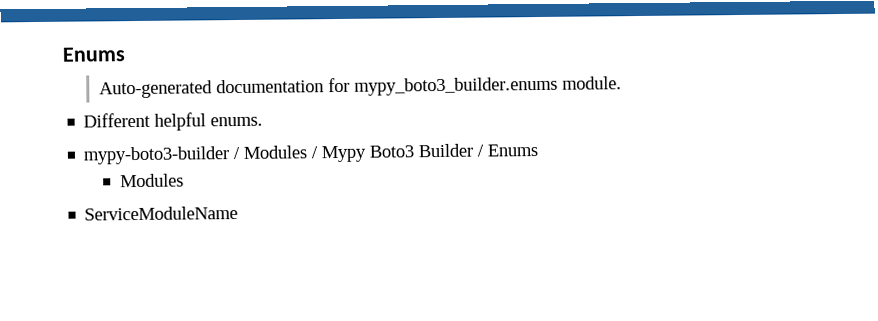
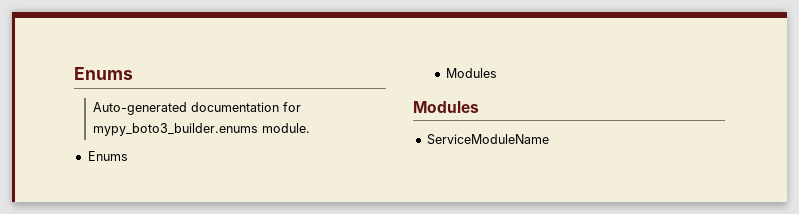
  Auto-generated documentation for mypy_boto3_builder.enums module.
- Different helpful enums.
- mypy-boto3-builder / Modules / Mypy Boto3 Builder / Enums
+ Enums
+ Modules

